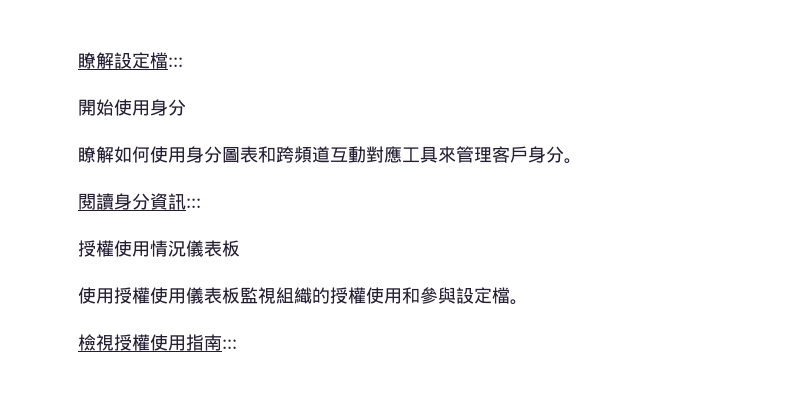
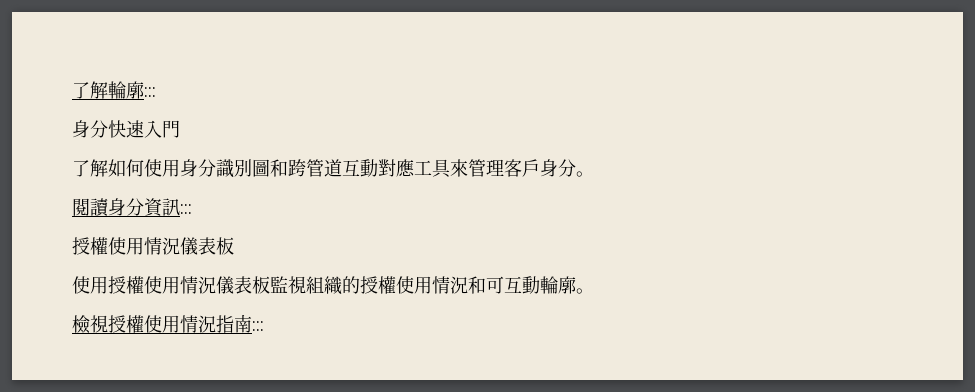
- 瞭解設定檔:::
- 開始使用身分
- 瞭解如何使用身分圖表和跨頻道互動對應工具來管理客戶身分。
+ 了解輪廓:::
+ 身分快速入門
+ 了解如何使用身分識別圖和跨管道互動對應工具來管理客戶身分。
- 使用授權使用儀表板監視組織的授權使用和參與設定檔。
+ 使用授權使用情況儀表板監視組織的授權使用情況和可互動輪廓。
- 檢視授權使用指南:::
+ 檢視授權使用情況指南:::

